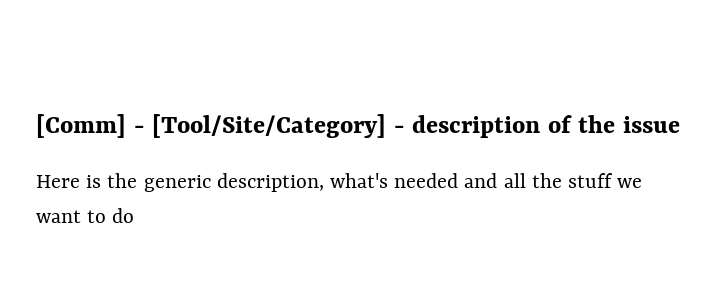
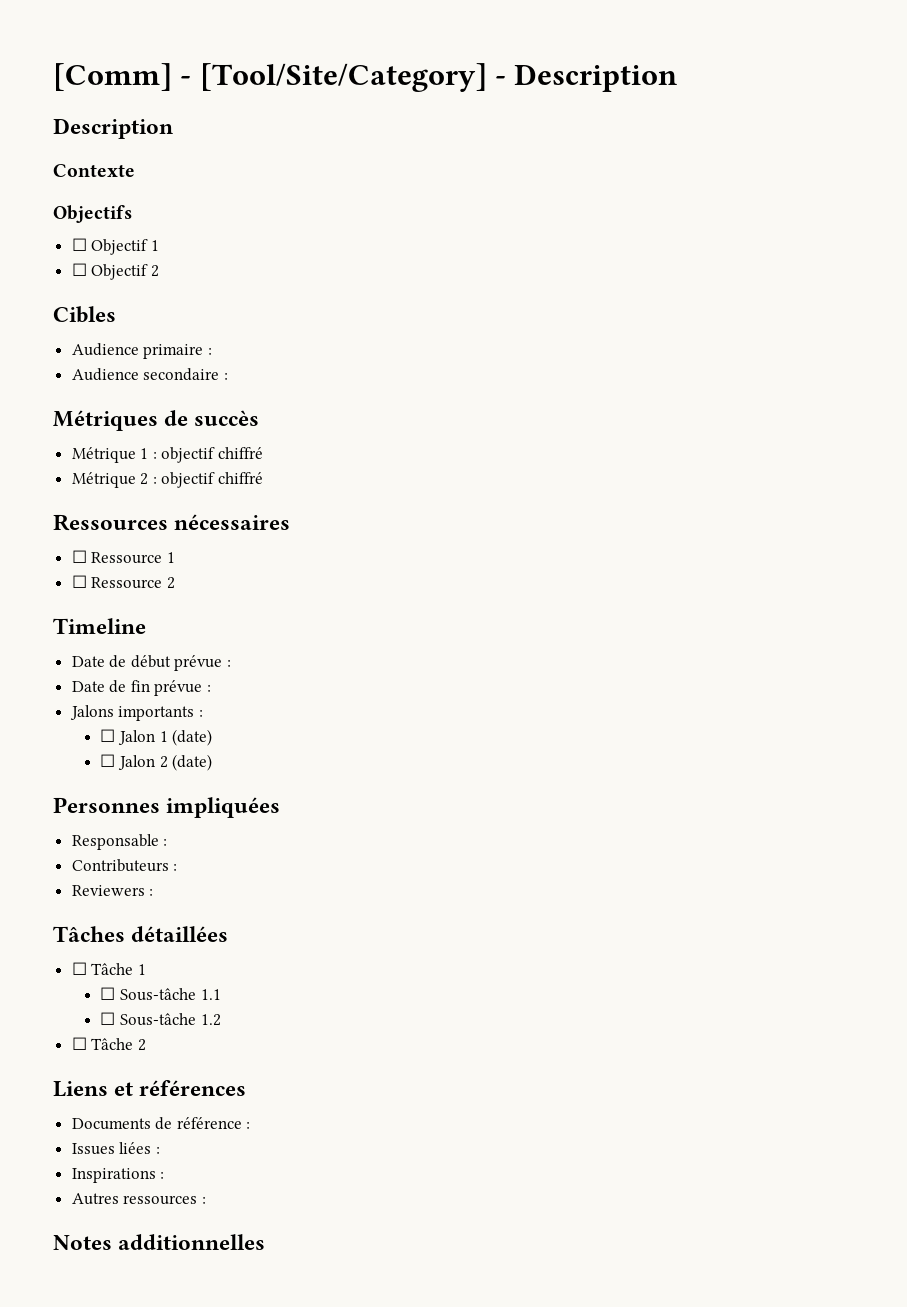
- [Comm] - [Tool/Site/Category] - description of the issue
- Here is the generic description, what's needed and all the stuff we want to do
+ [Comm] - [Tool/Site/Category] - Description
+ Description
+ Contexte
+ Objectifs
+ ☐ Objectif 1
+ ☐ Objectif 2
+ Cibles
+ Audience primaire :
+ Audience secondaire :
+ Métriques de succès
+ Métrique 1 : objectif chiffré
+ Métrique 2 : objectif chiffré
+ Ressources nécessaires
+ ☐ Ressource 1
+ ☐ Ressource 2
+ Timeline
+ Date de début prévue :
+ Date de fin prévue :
+ Jalons importants :
+ ☐ Jalon 1 (date)
+ ☐ Jalon 2 (date)
+ Personnes impliquées
+ Responsable :
+ Contributeurs :
+ Reviewers :
+ Tâches détaillées
+ ☐ Tâche 1
+ ☐ Sous-tâche 1.1
+ ☐ Sous-tâche 1.2
+ ☐ Tâche 2
+ Liens et références
+ Documents de référence :
+ Issues liées :
+ Inspirations :
+ Autres ressources :
+ Notes additionnelles

